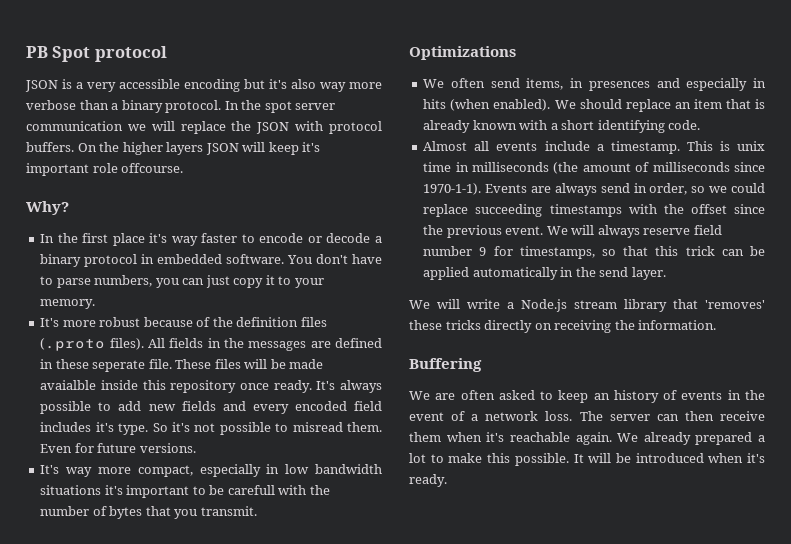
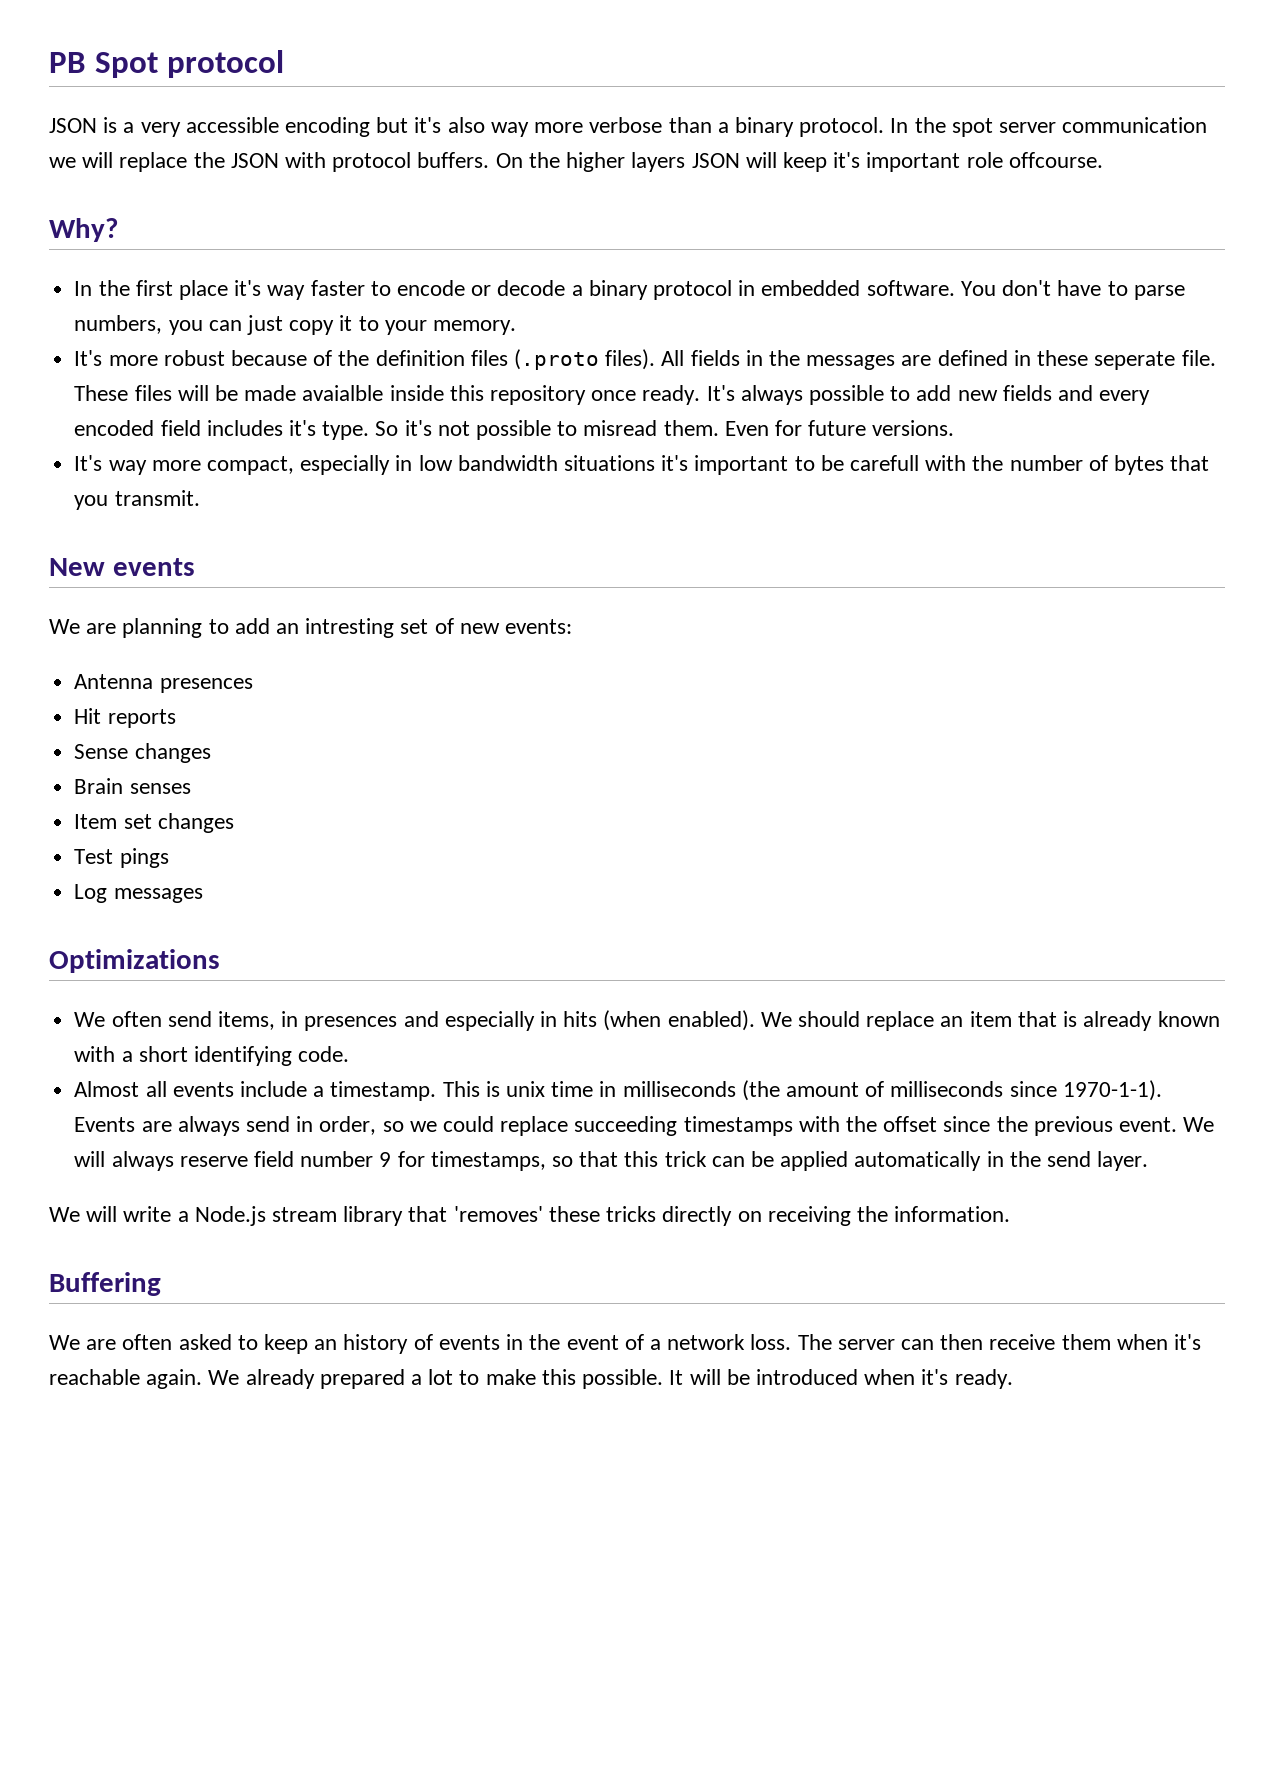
+ New events
+ We are planning to add an intresting set of new events:
+ Antenna presences
+ Hit reports
+ Sense changes
+ Brain senses
+ Item set changes
+ Test pings
+ Log messages

